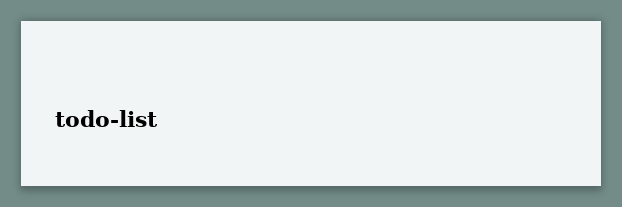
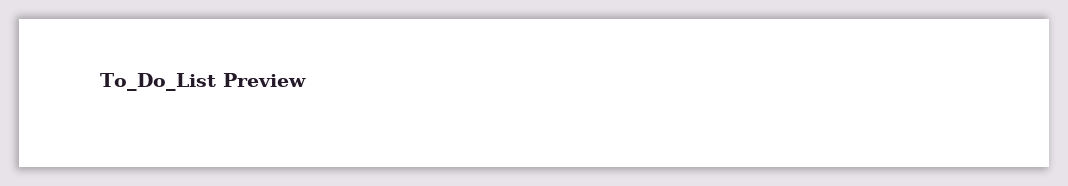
- todo-list
+ To_Do_List Preview

